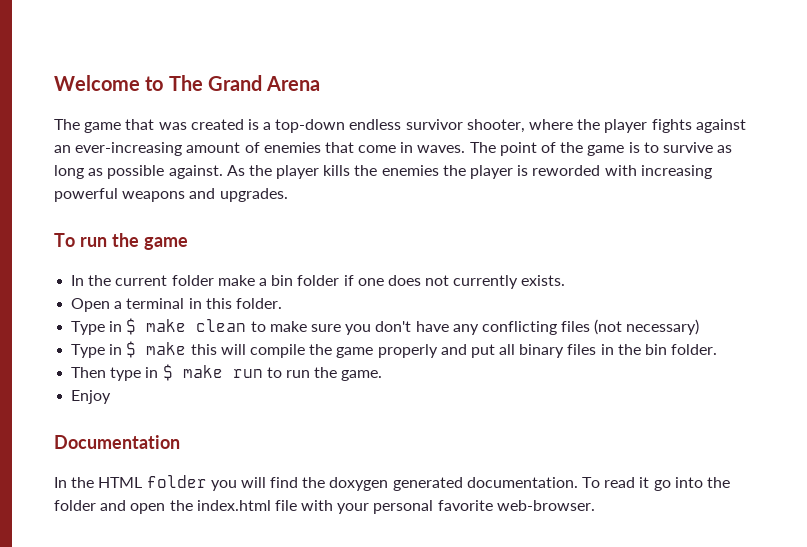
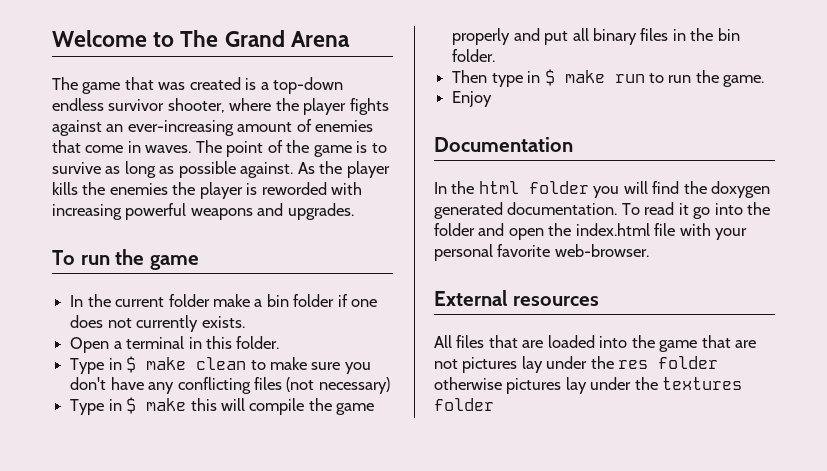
- In the HTML folder you will find the doxygen generated documentation.
+ In the html folder you will find the doxygen generated documentation.
+ External resources
+ All files that are loaded into the game that are not pictures lay under the res folder otherwise pictures lay under the textures folder

